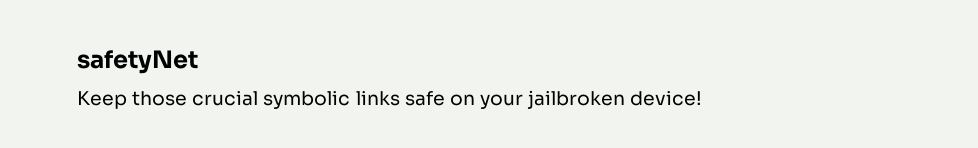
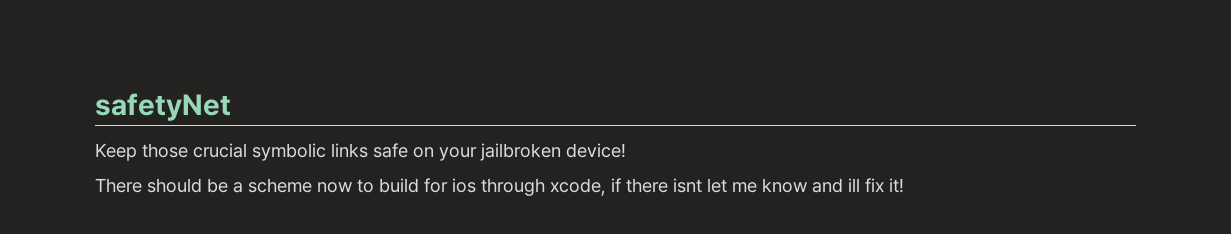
+ There should be a scheme now to build for ios through xcode, if there isnt let me know and ill fix it!

